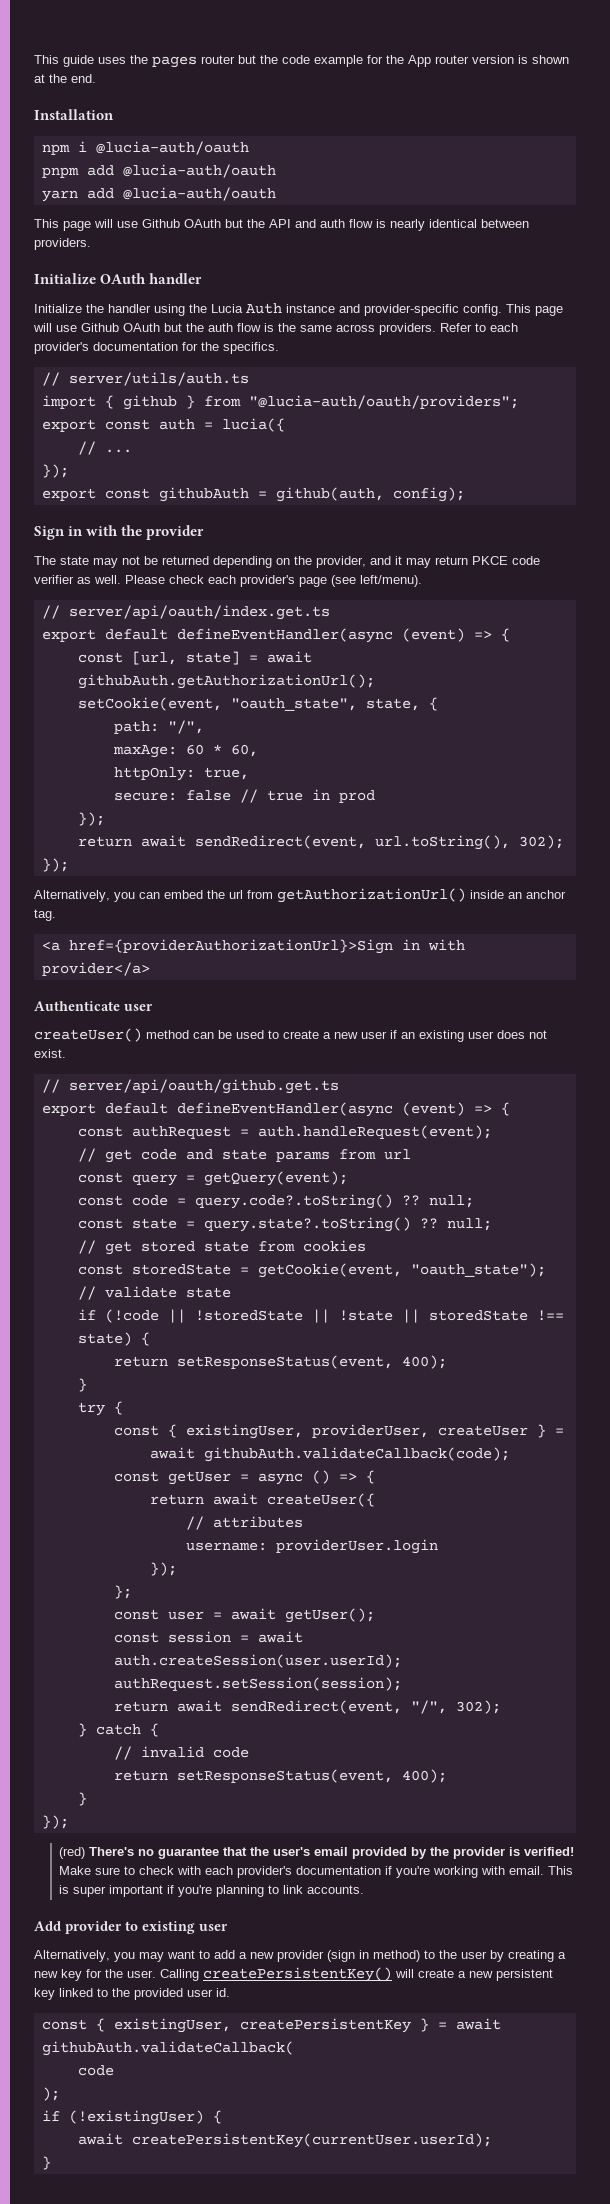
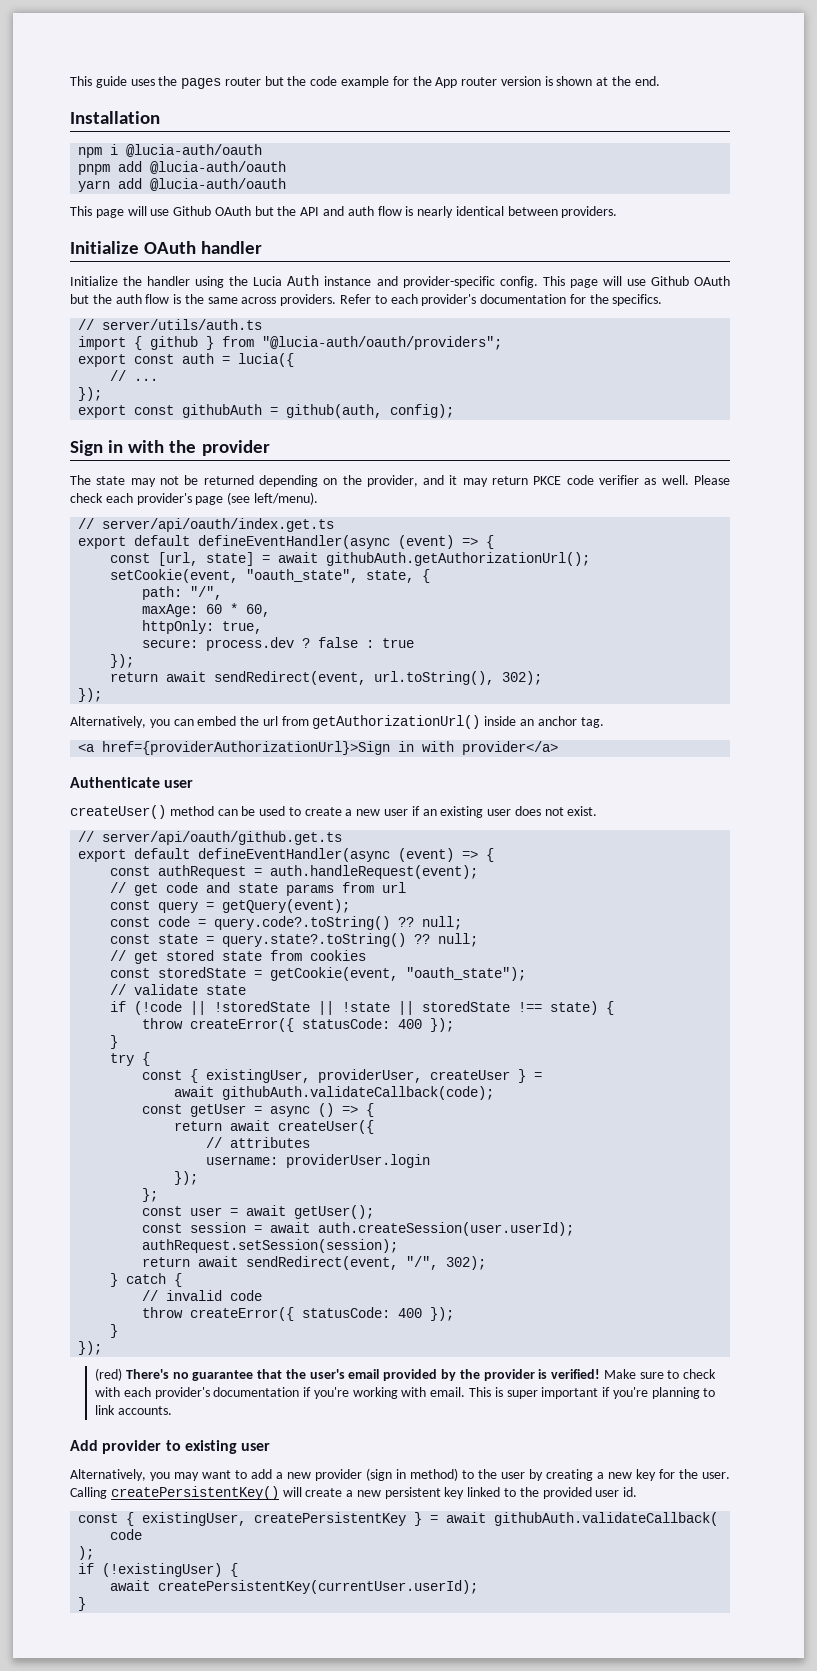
- secure: false // true in prod
+ secure: process.dev ? false : true
  if (!code || !storedState || !state || storedState !== state) {
- return setResponseStatus(event, 400);
+ throw createError({ statusCode: 400 });
  // invalid code
- return setResponseStatus(event, 400);
+ throw createError({ statusCode: 400 });

